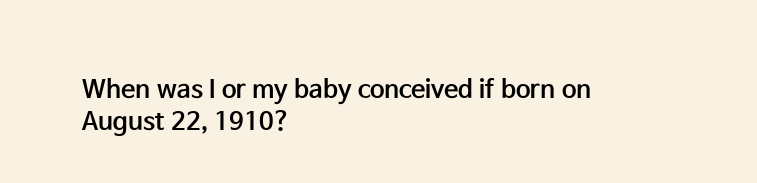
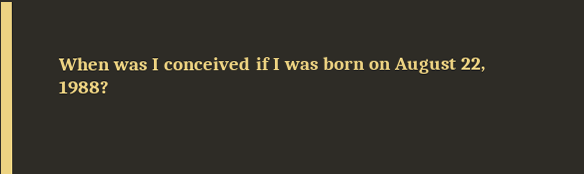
- When was I or my baby conceived if born on August 22, 1910?
+ When was I conceived if I was born on August 22, 1988?

